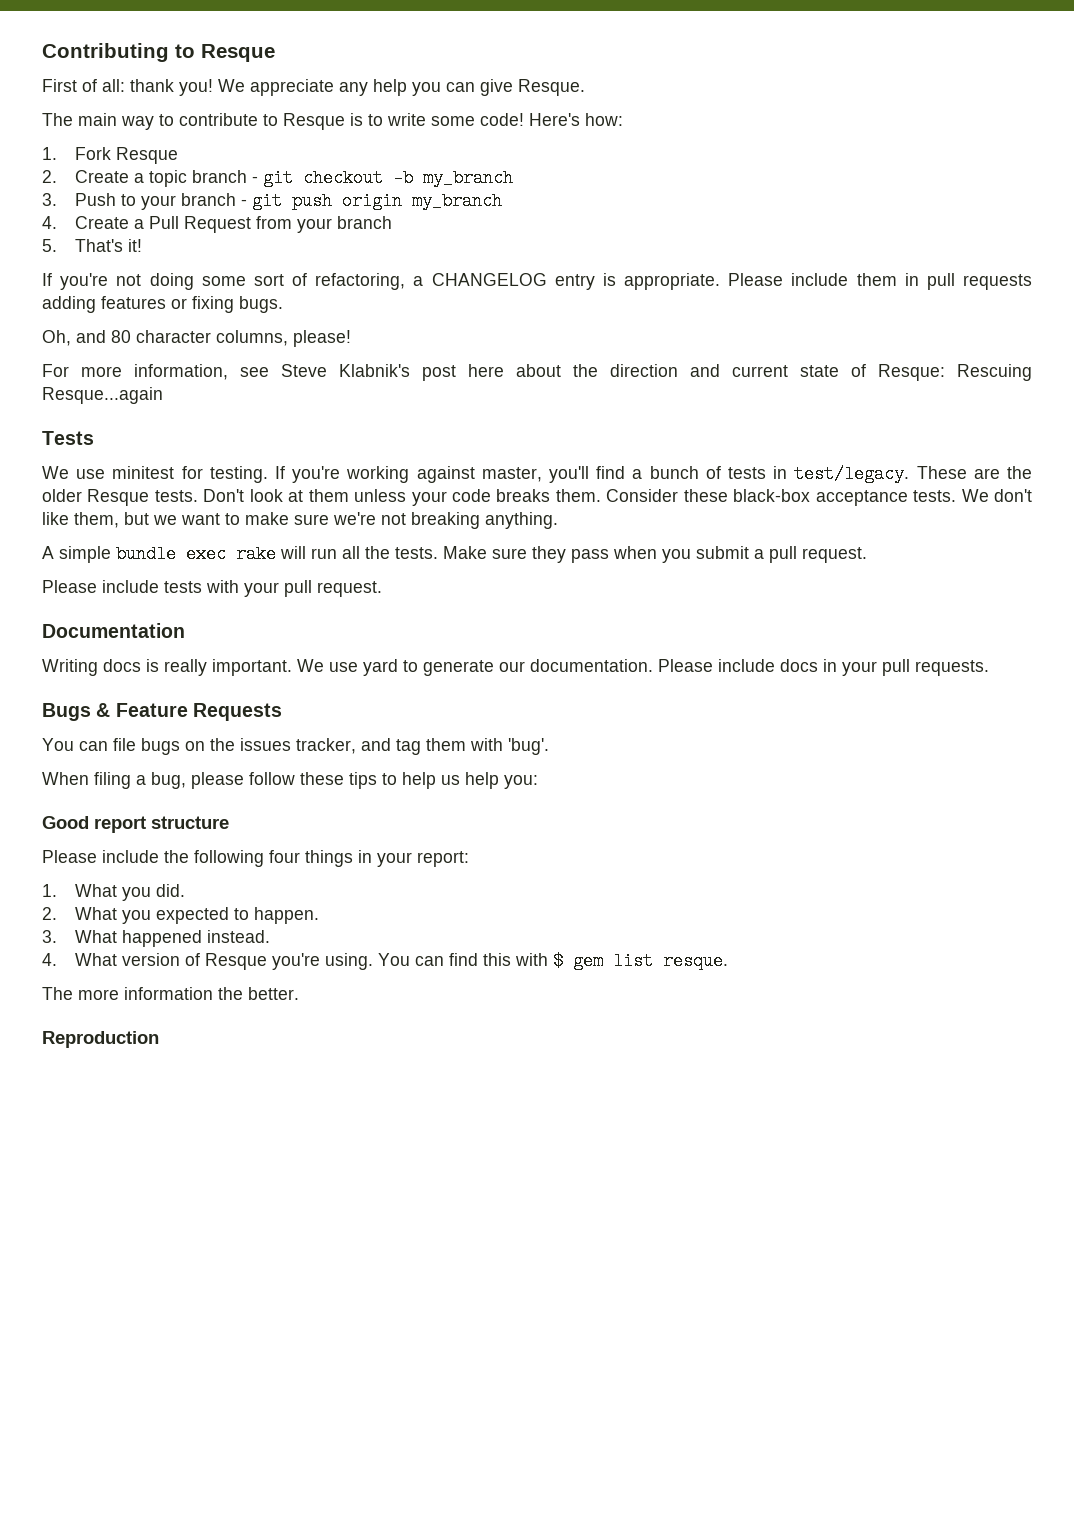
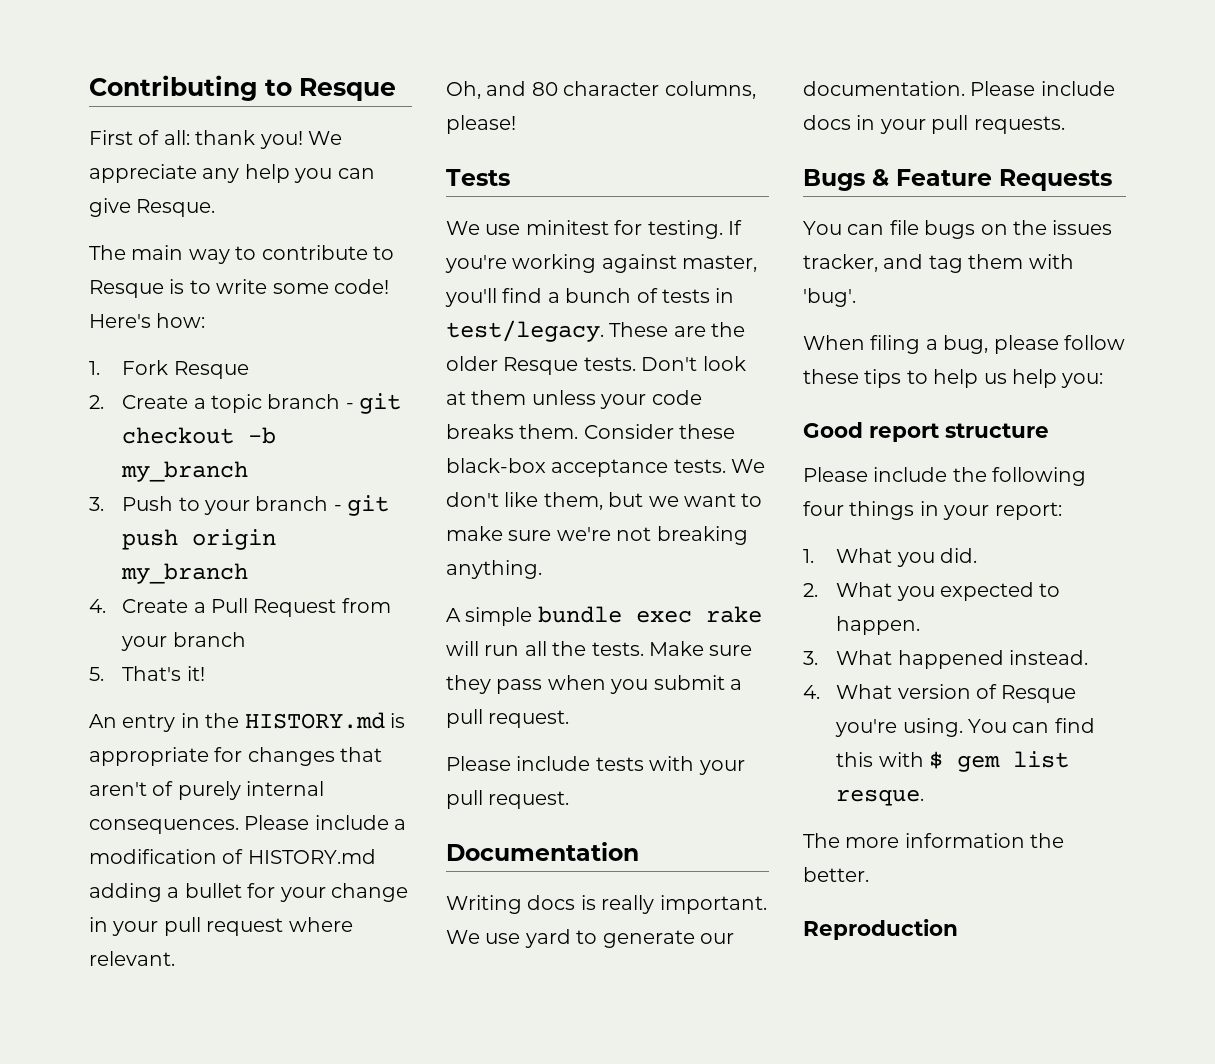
- If you're not doing some sort of refactoring, a CHANGELOG entry is appropriate. Please include them in pull requests adding features or fixing bugs.
+ An entry in the HISTORY.md is appropriate for changes that aren't of purely internal consequences. Please include a modification of HISTORY.md adding a bullet for your change in your pull request where relevant.
- For more information, see Steve Klabnik's post here about the direction and current state of Resque: Rescuing Resque...again

